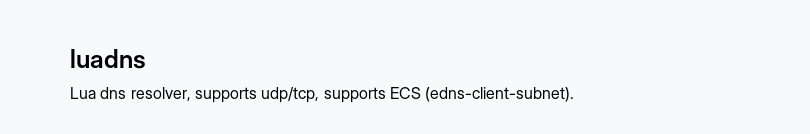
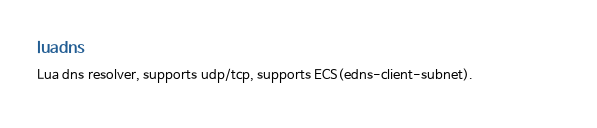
- Lua dns resolver, supports udp/tcp, supports ECS (edns-client-subnet).
+ Lua dns resolver, supports udp/tcp, supports ECS(edns-client-subnet).

